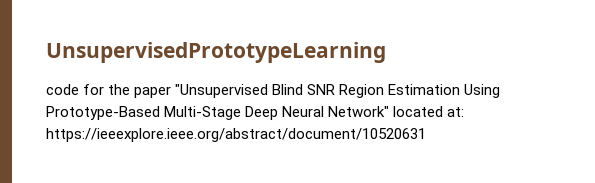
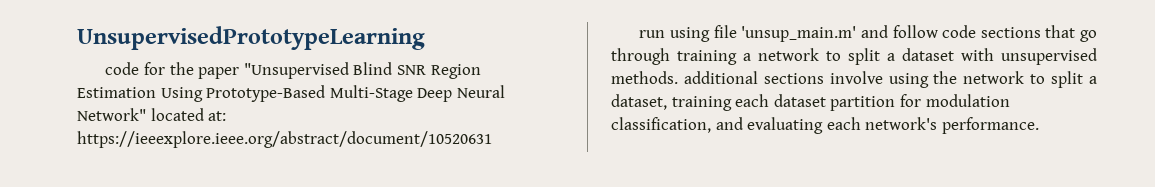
+ run using file 'unsup_main.m' and follow code sections that go through training a network to split a dataset with unsupervised methods. additional sections involve using the network to split a dataset, training each dataset partition for modulation classification, and evaluating each network's performance.

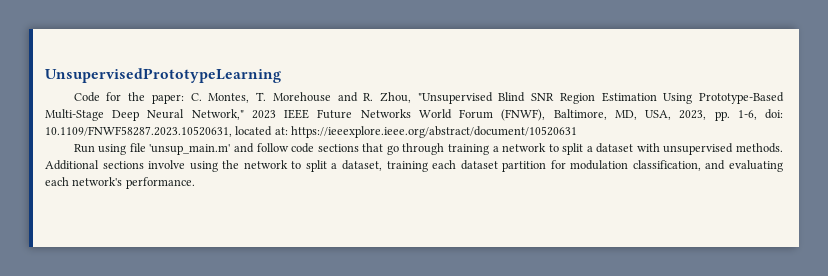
- code for the paper "Unsupervised Blind SNR Region Estimation Using Prototype-Based Multi-Stage Deep Neural Network" located at: https://ieeexplore.ieee.org/abstract/document/10520631
+ Code for the paper: C. Montes, T. Morehouse and R. Zhou, "Unsupervised Blind SNR Region Estimation Using Prototype-Based Multi-Stage Deep Neural Network," 2023 IEEE Future Networks World Forum (FNWF), Baltimore, MD, USA, 2023, pp. 1-6, doi: 10.1109/FNWF58287.2023.10520631, located at: https://ieeexplore.ieee.org/abstract/document/10520631
- run using file 'unsup_main.m' and follow code sections that go through training a network to split a dataset with unsupervised methods. additional sections involve using the network to split a dataset, training each dataset partition for modulation classification, and evaluating each network's performance.
+ Run using file 'unsup_main.m' and follow code sections that go through training a network to split a dataset with unsupervised methods. Additional sections involve using the network to split a dataset, training each dataset partition for modulation classification, and evaluating each network's performance.

